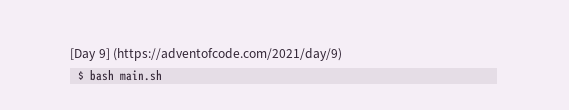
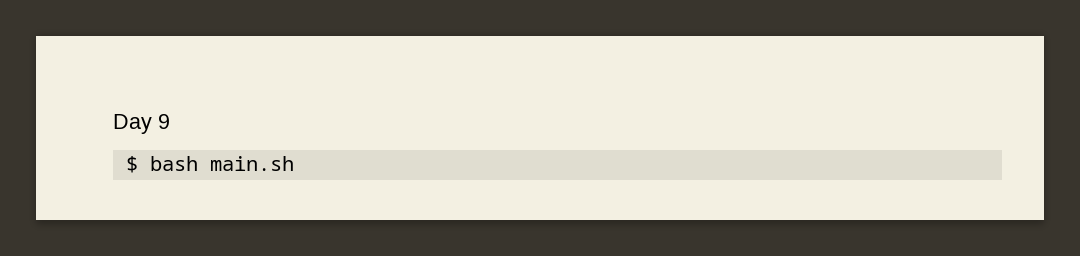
- [Day 9] (https://adventofcode.com/2021/day/9)
+ Day 9

